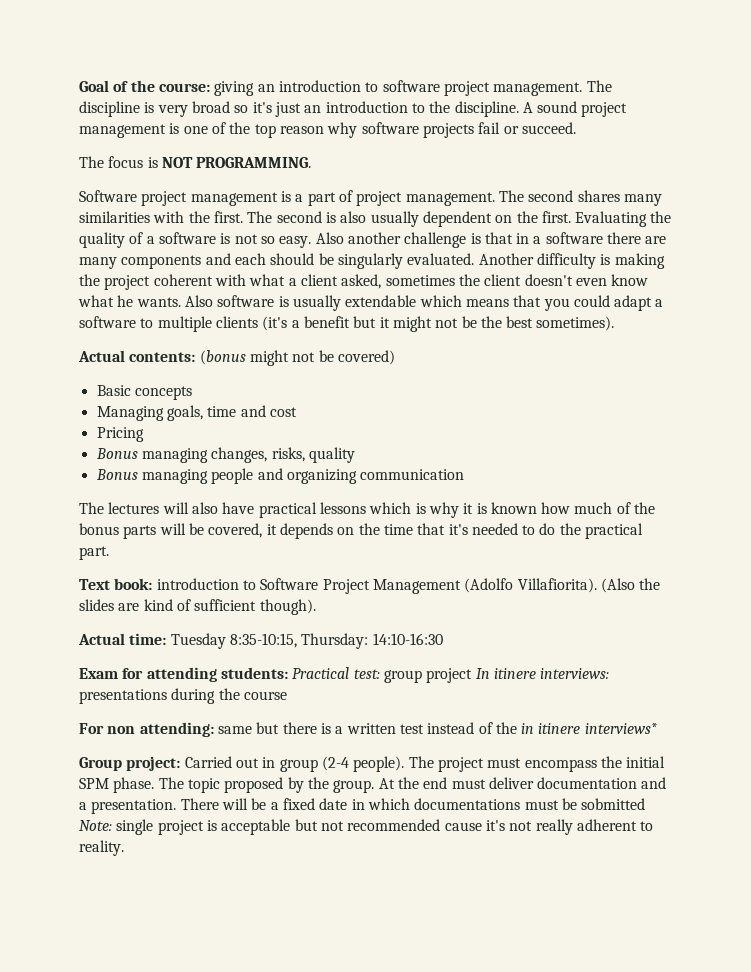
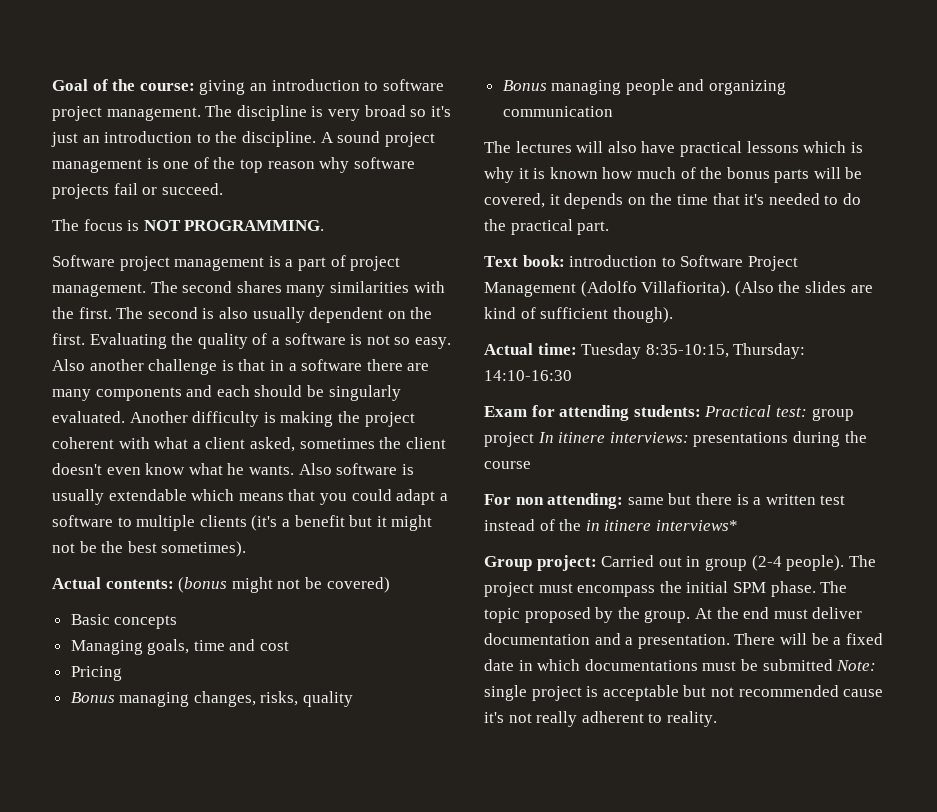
- There will be a fixed date in which documentations must be sobmitted Note: single project is acceptable but not recommended cause it's not really adherent to reality.
+ There will be a fixed date in which documentations must be submitted Note: single project is acceptable but not recommended cause it's not really adherent to reality.

